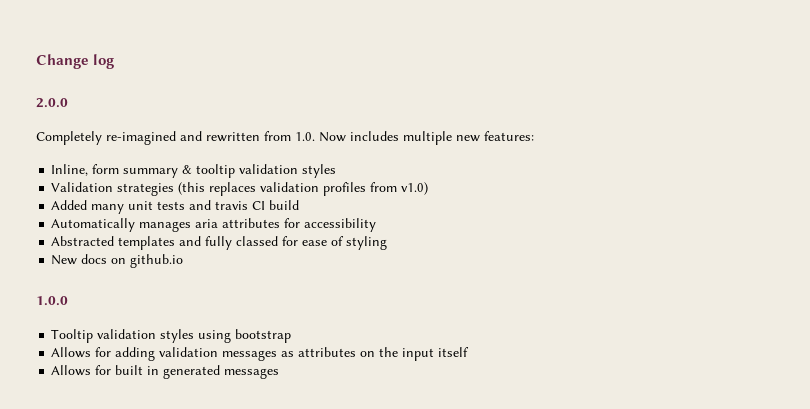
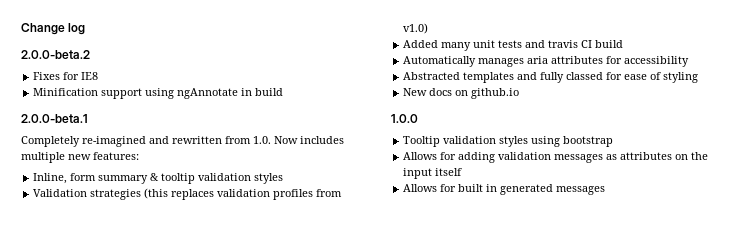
- 2.0.0
+ 2.0.0-beta.2
+ Fixes for IE8
+ Minification support using ngAnnotate in build
+ 2.0.0-beta.1

